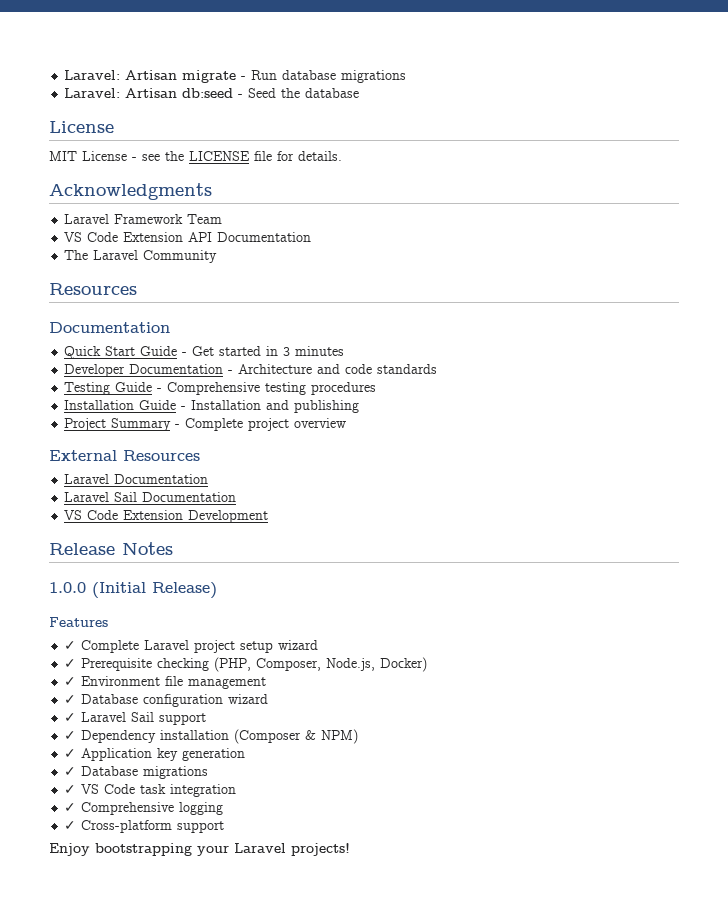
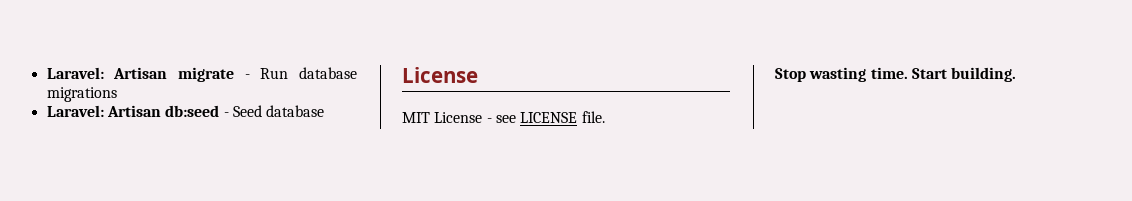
- Laravel: Artisan db:seed - Seed the database
+ Laravel: Artisan db:seed - Seed database
- MIT License - see the LICENSE file for details.
- Acknowledgments
- Laravel Framework Team
- VS Code Extension API Documentation
- The Laravel Community
- Resources
- Documentation
- Quick Start Guide - Get started in 3 minutes
- Developer Documentation - Architecture and code standards
- Testing Guide - Comprehensive testing procedures
- Installation Guide - Installation and publishing
- Project Summary - Complete project overview
- External Resources
- Laravel Documentation
- Laravel Sail Documentation
- VS Code Extension Development
- Release Notes
- 1.0.0 (Initial Release)
- Features
- ✓ Complete Laravel project setup wizard
- ✓ Prerequisite checking (PHP, Composer, Node.js, Docker)
- ✓ Environment file management
- ✓ Database configuration wizard
- ✓ Laravel Sail support
- ✓ Dependency installation (Composer & NPM)
- ✓ Application key generation
- ✓ Database migrations
- ✓ VS Code task integration
- ✓ Comprehensive logging
- ✓ Cross-platform support
- Enjoy bootstrapping your Laravel projects!
+ MIT License - see LICENSE file.
+ Stop wasting time. Start building.

